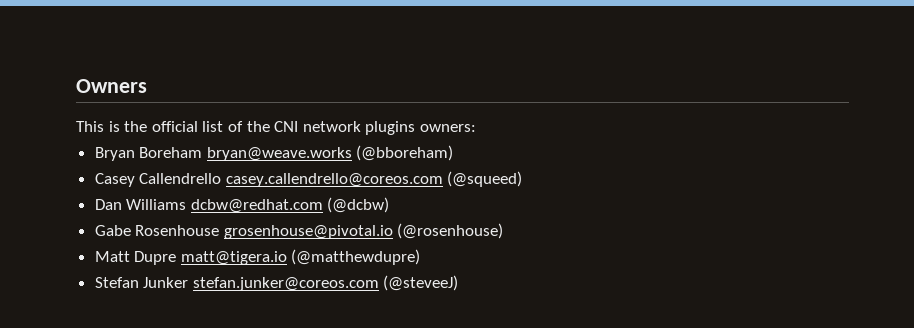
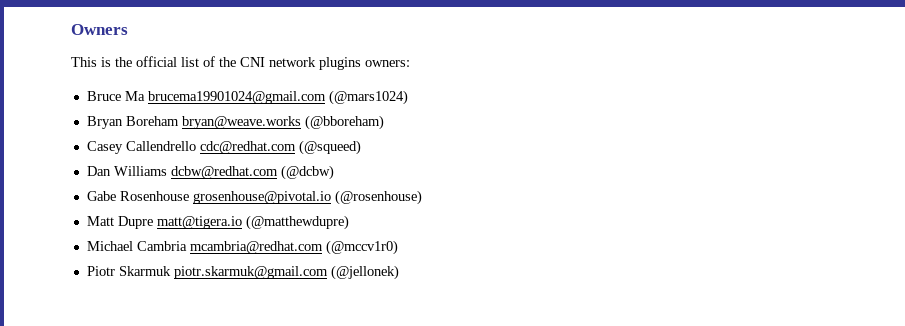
+ Bruce Ma brucema19901024@gmail.com (@mars1024)
- Casey Callendrello casey.callendrello@coreos.com (@squeed)
+ Casey Callendrello cdc@redhat.com (@squeed)
- Stefan Junker stefan.junker@coreos.com (@steveeJ)
+ Michael Cambria mcambria@redhat.com (@mccv1r0)
+ Piotr Skarmuk piotr.skarmuk@gmail.com (@jellonek)

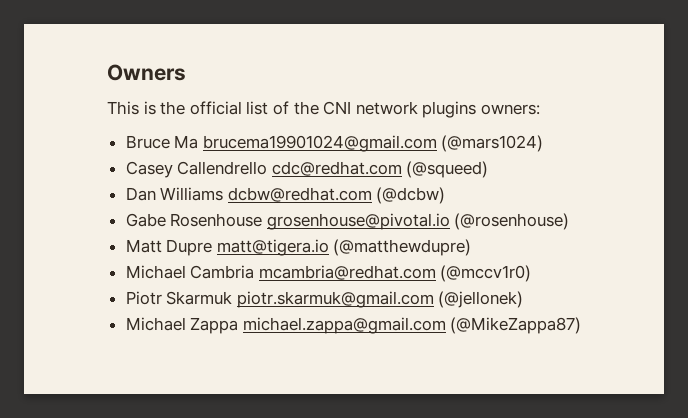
- Bryan Boreham bryan@weave.works (@bboreham)
+ Michael Zappa michael.zappa@gmail.com (@MikeZappa87)

